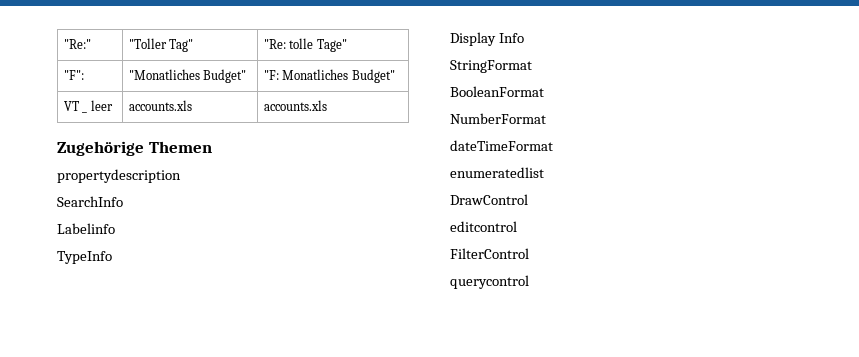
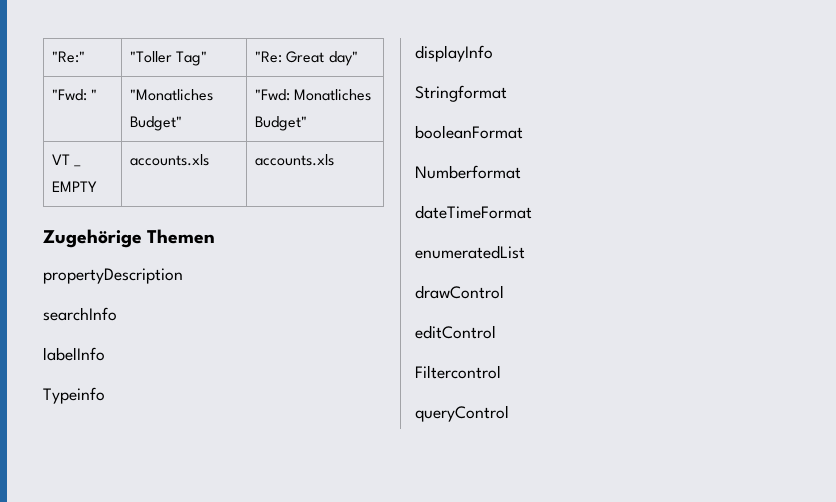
- "Re:" | "Toller Tag" | "Re: tolle Tage"
- "F": | "Monatliches Budget" | "F: Monatliches Budget"
+ "Re:" | "Toller Tag" | "Re: Great day"
+ "Fwd: " | "Monatliches Budget" | "Fwd: Monatliches Budget"
- VT _ leer | accounts.xls | accounts.xls
+ VT _ EMPTY | accounts.xls | accounts.xls
- propertydescription
- SearchInfo
- Labelinfo
- TypeInfo
- Display Info
- StringFormat
- BooleanFormat
- NumberFormat
+ propertyDescription
+ searchInfo
+ labelInfo
+ Typeinfo
+ displayInfo
+ Stringformat
+ booleanFormat
+ Numberformat
  dateTimeFormat
- enumeratedlist
- DrawControl
- editcontrol
- FilterControl
- querycontrol
+ enumeratedList
+ drawControl
+ editControl
+ Filtercontrol
+ queryControl

